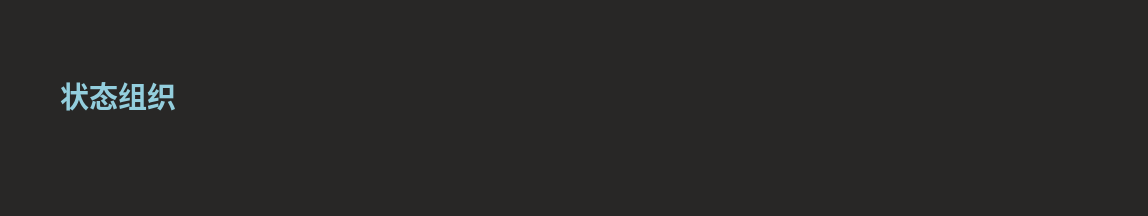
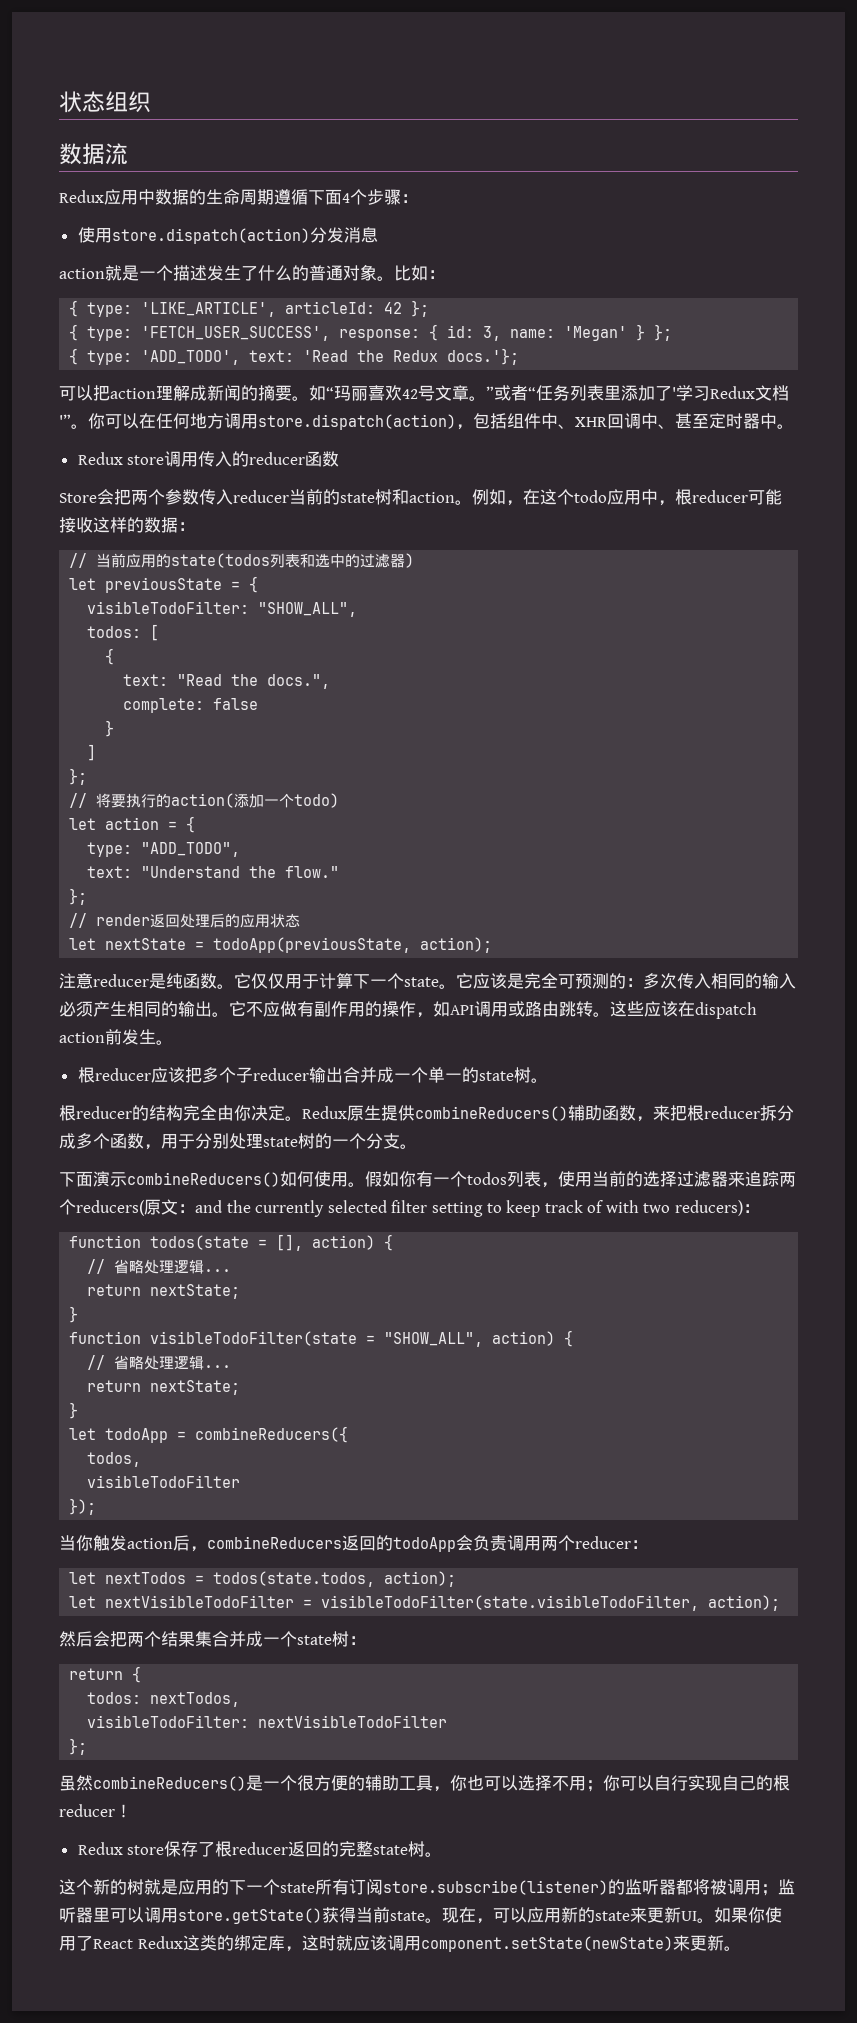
+ 数据流
+ Redux应用中数据的生命周期遵循下面4个步骤：
+ 使用store.dispatch(action)分发消息
+ action就是一个描述发生了什么的普通对象。比如：
+ { type: 'LIKE_ARTICLE', articleId: 42 };
+ { type: 'FETCH_USER_SUCCESS', response: { id: 3, name: 'Megan' } };
+ { type: 'ADD_TODO', text: 'Read the Redux docs.'};
+ 可以把action理解成新闻的摘要。如“玛丽喜欢42号文章。”或者“任务列表里添加了'学习Redux文档'”。你可以在任何地方调用store.dispatch(action)，包括组件中、XHR回调中、甚至定时器中。
+ Redux store调用传入的reducer函数
+ Store会把两个参数传入reducer当前的state树和action。例如，在这个todo应用中，根reducer可能接收这样的数据：
+ // 当前应用的state(todos列表和选中的过滤器)
+ let previousState = {
+ visibleTodoFilter: "SHOW_ALL",
+ todos: [
+ {
+ text: "Read the docs.",
+ complete: false
+ }
+ ]
+ };
+ // 将要执行的action(添加一个todo)
+ let action = {
+ type: "ADD_TODO",
+ text: "Understand the flow."
+ };
+ // render返回处理后的应用状态
+ let nextState = todoApp(previousState, action);
+ 注意reducer是纯函数。它仅仅用于计算下一个state。它应该是完全可预测的：多次传入相同的输入必须产生相同的输出。它不应做有副作用的操作，如API调用或路由跳转。这些应该在dispatch action前发生。
+ 根reducer应该把多个子reducer输出合并成一个单一的state树。
+ 根reducer的结构完全由你决定。Redux原生提供combineReducers()辅助函数，来把根reducer拆分成多个函数，用于分别处理state树的一个分支。
+ 下面演示combineReducers()如何使用。假如你有一个todos列表，使用当前的选择过滤器来追踪两个reducers(原文：and the currently selected filter setting to keep track of with two reducers)：
+ function todos(state = [], action) {
+ // 省略处理逻辑...
+ return nextState;
+ }
+ function visibleTodoFilter(state = "SHOW_ALL", action) {
+ // 省略处理逻辑...
+ return nextState;
+ }
+ let todoApp = combineReducers({
+ todos,
+ visibleTodoFilter
+ });
+ 当你触发action后，combineReducers返回的todoApp会负责调用两个reducer：
+ let nextTodos = todos(state.todos, action);
+ let nextVisibleTodoFilter = visibleTodoFilter(state.visibleTodoFilter, action);
+ 然后会把两个结果集合并成一个state树：
+ return {
+ todos: nextTodos,
+ visibleTodoFilter: nextVisibleTodoFilter
+ };
+ 虽然combineReducers()是一个很方便的辅助工具，你也可以选择不用；你可以自行实现自己的根reducer！
+ Redux store保存了根reducer返回的完整state树。
+ 这个新的树就是应用的下一个state所有订阅store.subscribe(listener)的监听器都将被调用；监听器里可以调用store.getState()获得当前state。现在，可以应用新的state来更新UI。如果你使用了React Redux这类的绑定库，这时就应该调用component.setState(newState)来更新。

